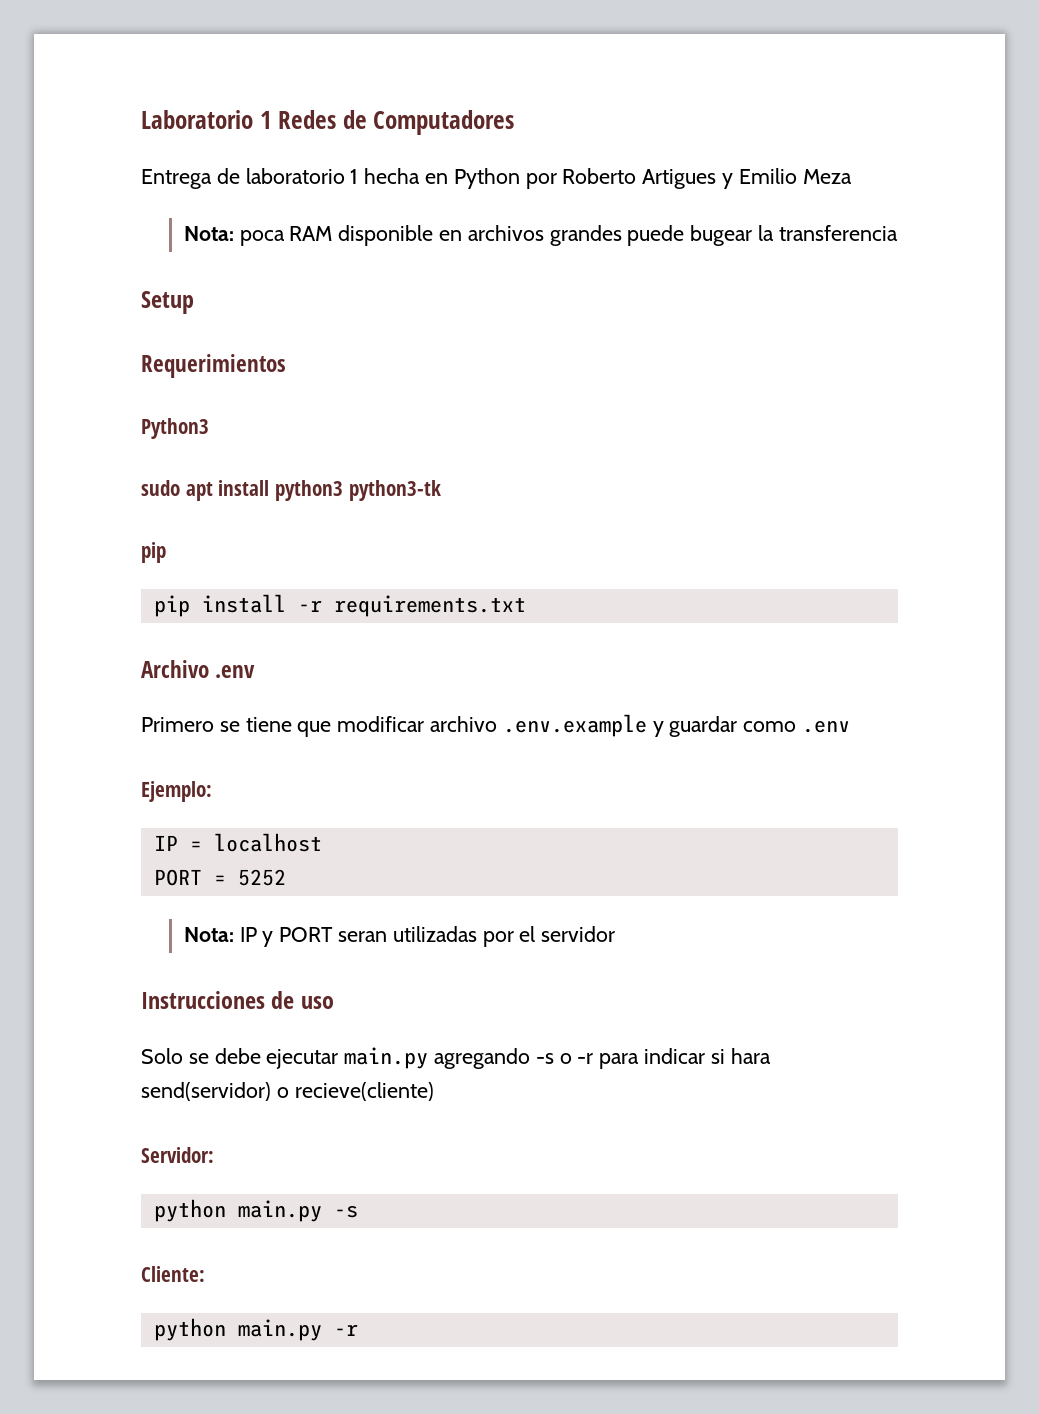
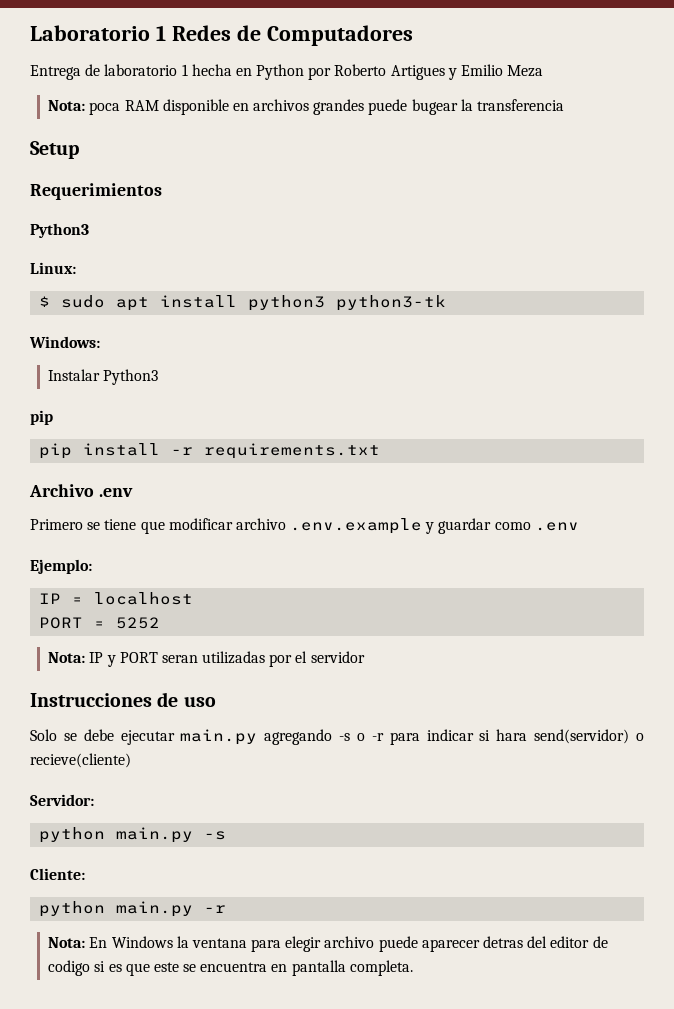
- sudo apt install python3 python3-tk
+ Linux:
+ $ sudo apt install python3 python3-tk
+ Windows:
+ Instalar Python3
+ Nota: En Windows la ventana para elegir archivo puede aparecer detras del editor de codigo si es que este se encuentra en pantalla completa.

